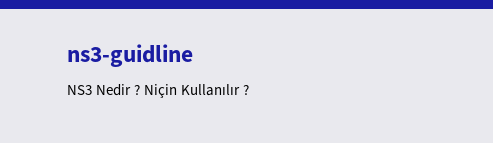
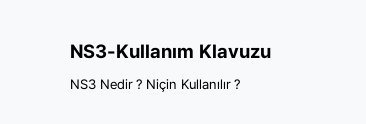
- ns3-guidline
+ NS3-Kullanım Klavuzu

